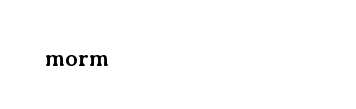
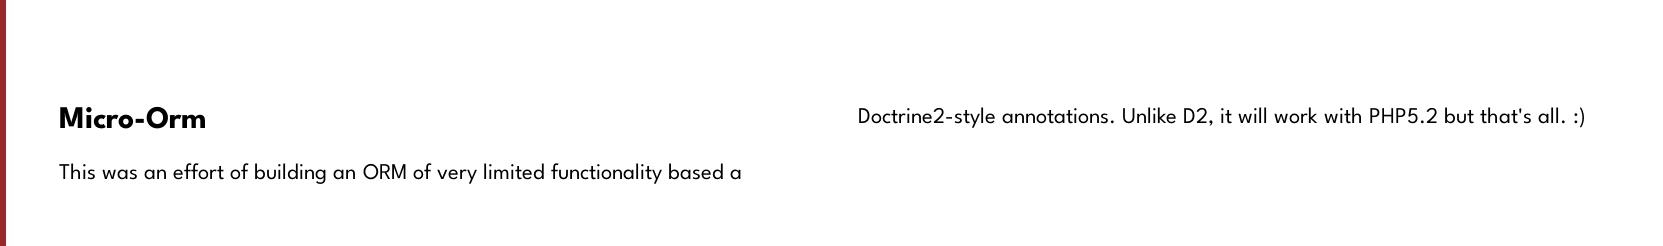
- morm
+ Micro-Orm
+ This was an effort of building an ORM of very limited functionality based a Doctrine2-style annotations. Unlike D2, it will work with PHP5.2 but that's all. :)

